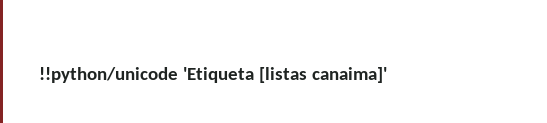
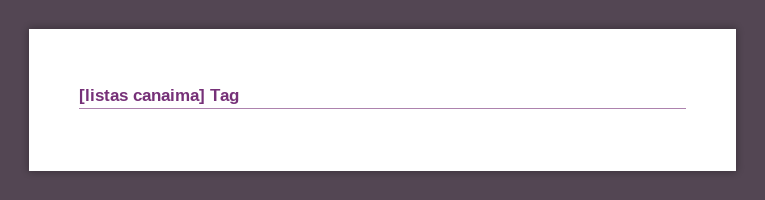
- !!python/unicode 'Etiqueta [listas canaima]'
+ [listas canaima] Tag

